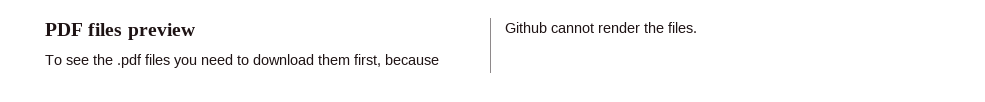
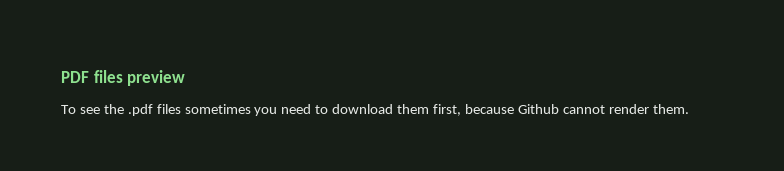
- To see the .pdf files you need to download them first, because Github cannot render the files.
+ To see the .pdf files sometimes you need to download them first, because Github cannot render them.

